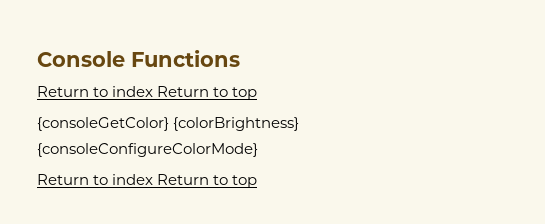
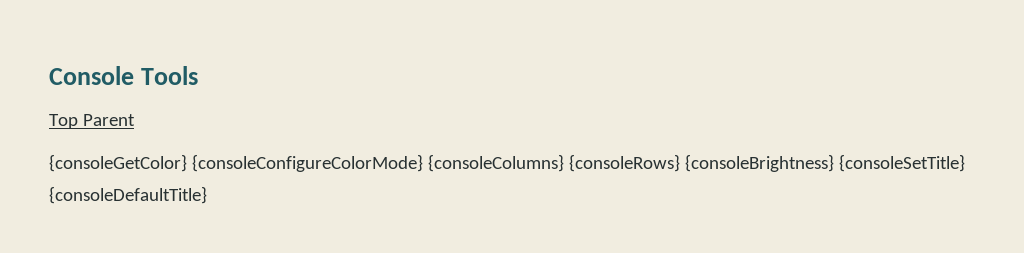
- Console Functions
- Return to index Return to top
+ Console Tools
+ Top Parent
- {consoleGetColor} {colorBrightness} {consoleConfigureColorMode}
- Return to index Return to top
+ {consoleGetColor} {consoleConfigureColorMode} {consoleColumns} {consoleRows} {consoleBrightness} {consoleSetTitle} {consoleDefaultTitle}

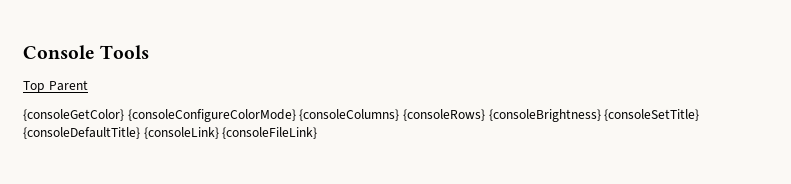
- {consoleGetColor} {consoleConfigureColorMode} {consoleColumns} {consoleRows} {consoleBrightness} {consoleSetTitle} {consoleDefaultTitle}
+ {consoleGetColor} {consoleConfigureColorMode} {consoleColumns} {consoleRows} {consoleBrightness} {consoleSetTitle} {consoleDefaultTitle} {consoleLink} {consoleFileLink}

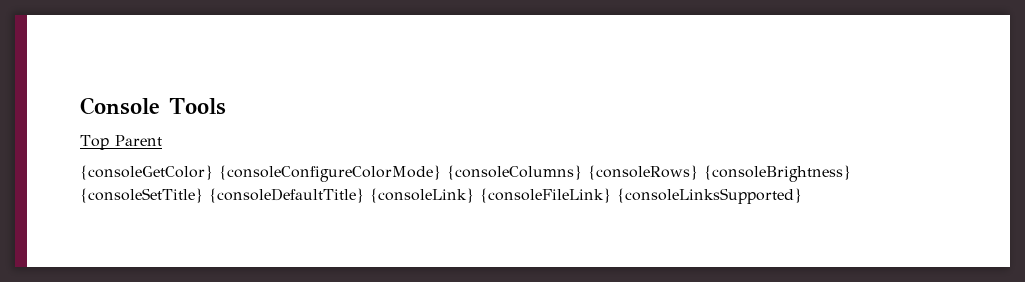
- {consoleGetColor} {consoleConfigureColorMode} {consoleColumns} {consoleRows} {consoleBrightness} {consoleSetTitle} {consoleDefaultTitle} {consoleLink} {consoleFileLink}
+ {consoleGetColor} {consoleConfigureColorMode} {consoleColumns} {consoleRows} {consoleBrightness} {consoleSetTitle} {consoleDefaultTitle} {consoleLink} {consoleFileLink} {consoleLinksSupported}

